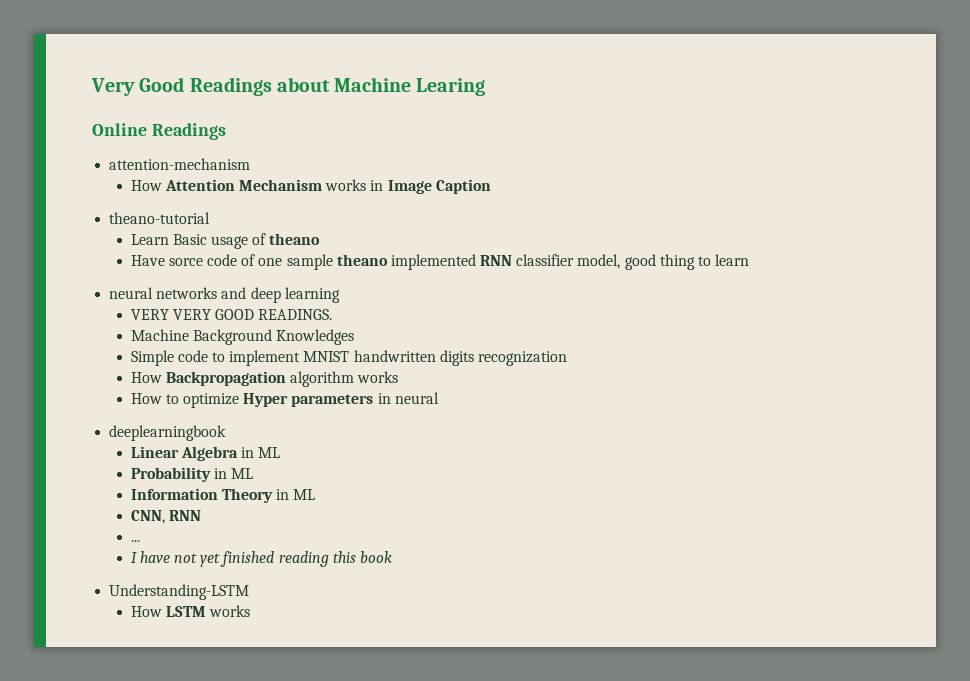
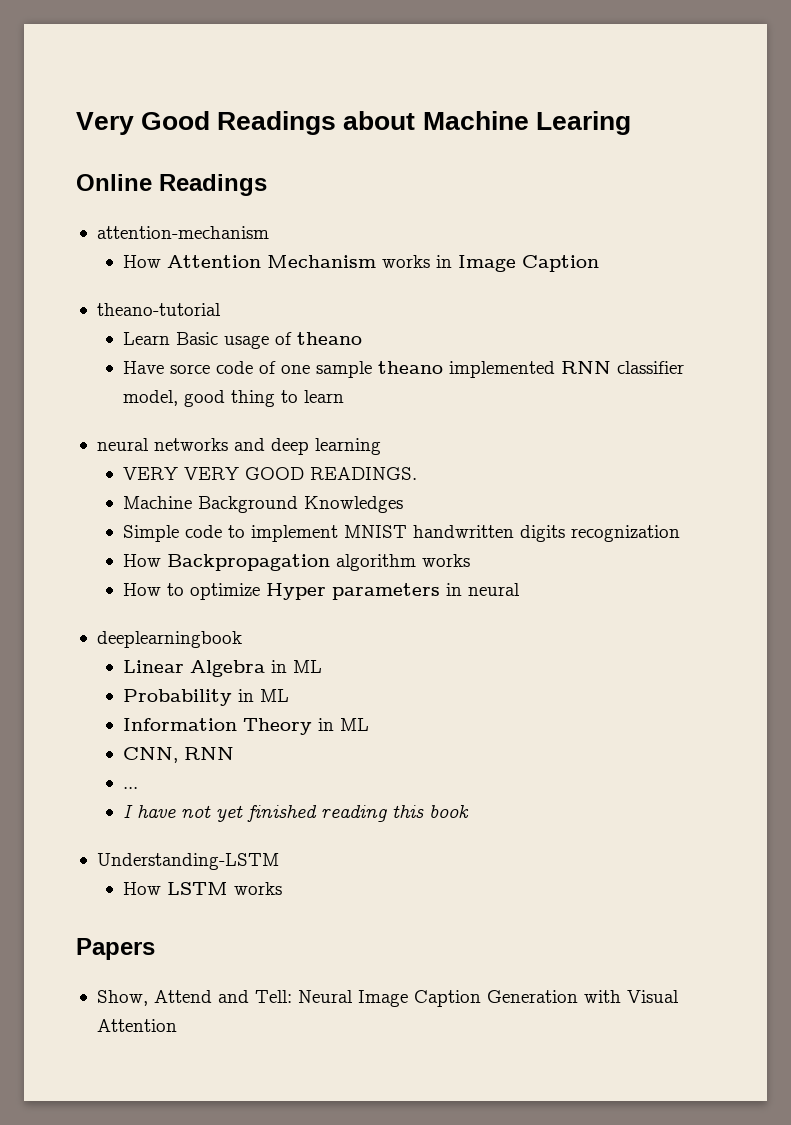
+ Papers
+ Show, Attend and Tell: Neural Image Caption Generation with Visual Attention

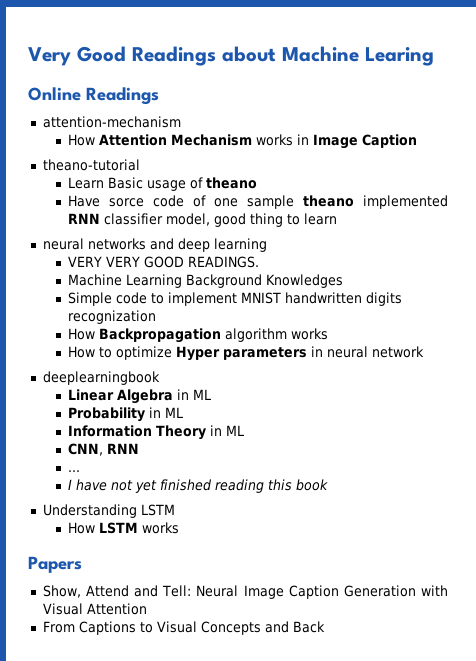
- Machine Background Knowledges
+ Machine Learning Background Knowledges
- How to optimize Hyper parameters in neural
+ How to optimize Hyper parameters in neural network
- Understanding-LSTM
+ Understanding LSTM
+ From Captions to Visual Concepts and Back

